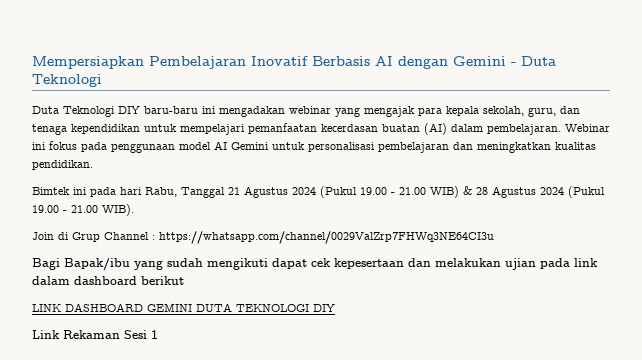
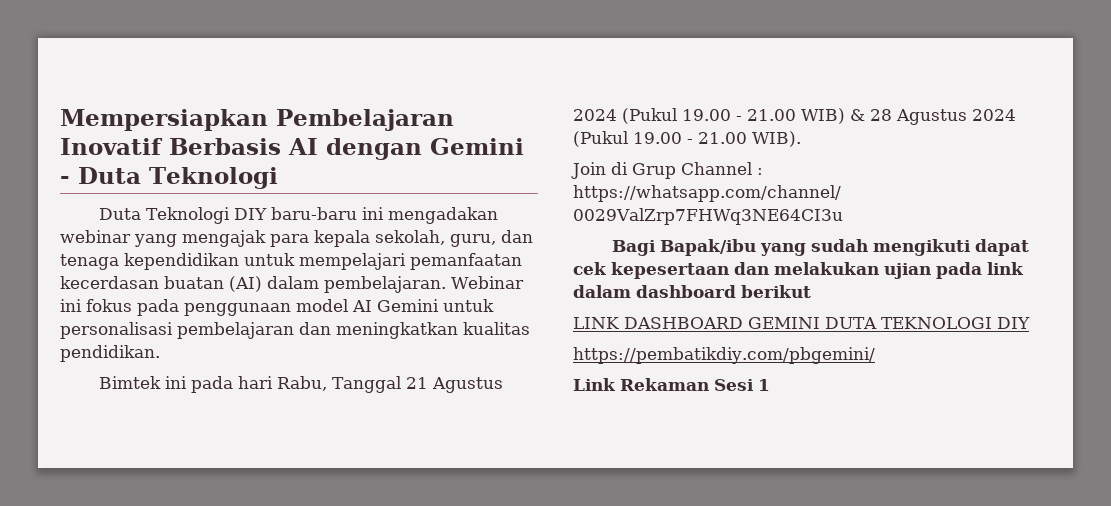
+ https://pembatikdiy.com/pbgemini/

